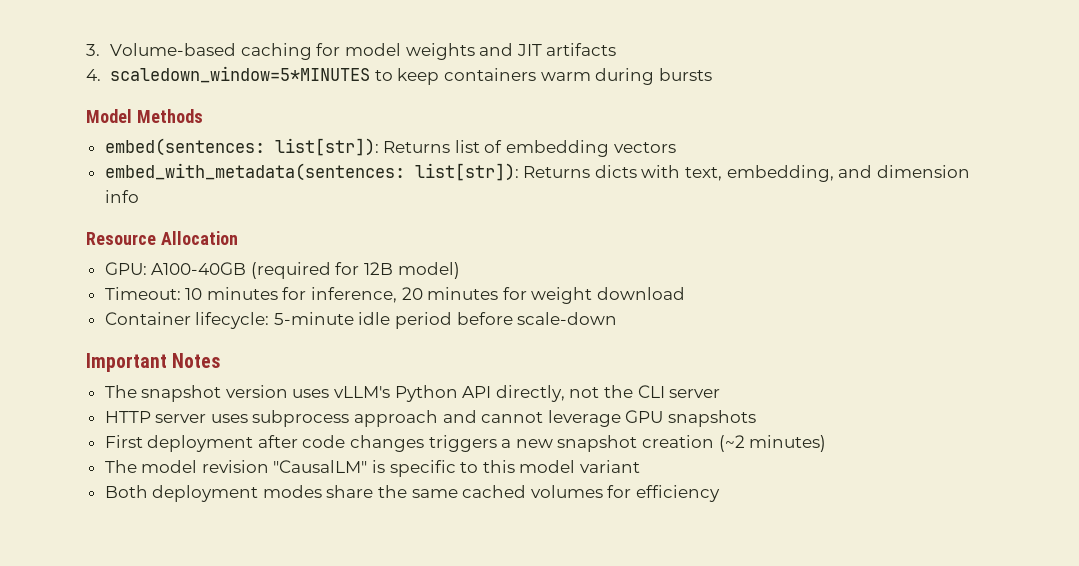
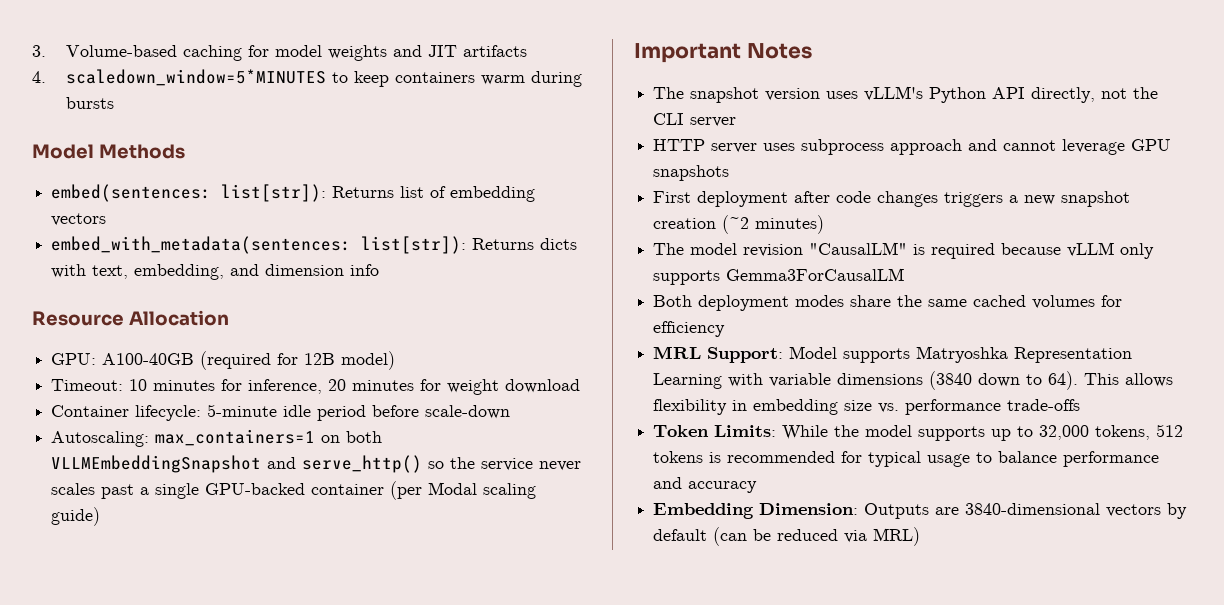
+ Autoscaling: max_containers=1 on both VLLMEmbeddingSnapshot and serve_http() so the service never scales past a single GPU-backed container (per Modal scaling guide)
- The model revision "CausalLM" is specific to this model variant
+ The model revision "CausalLM" is required because vLLM only supports Gemma3ForCausalLM
+ MRL Support: Model supports Matryoshka Representation Learning with variable dimensions (3840 down to 64). This allows flexibility in embedding size vs. performance trade-offs
+ Token Limits: While the model supports up to 32,000 tokens, 512 tokens is recommended for typical usage to balance performance and accuracy
+ Embedding Dimension: Outputs are 3840-dimensional vectors by default (can be reduced via MRL)

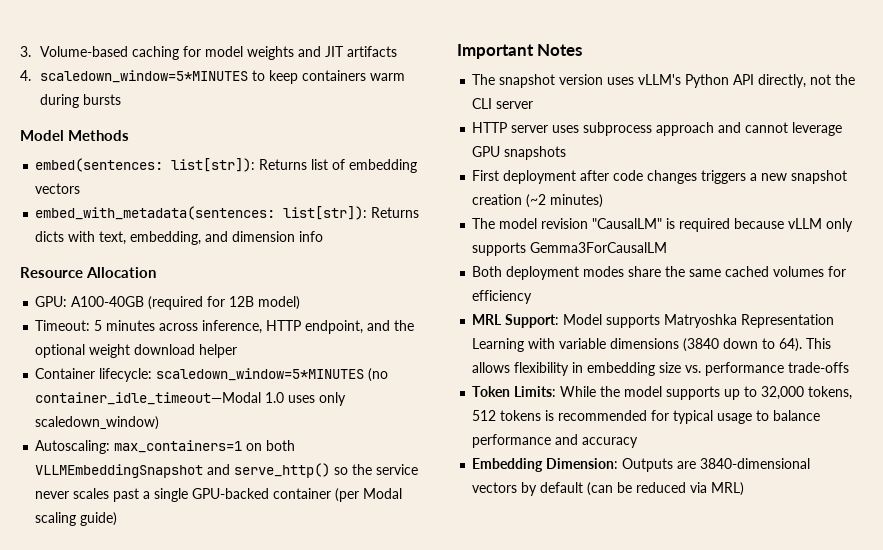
- Timeout: 10 minutes for inference, 20 minutes for weight download
+ Timeout: 5 minutes across inference, HTTP endpoint, and the optional weight download helper
- Container lifecycle: 5-minute idle period before scale-down
+ Container lifecycle: scaledown_window=5*MINUTES (no container_idle_timeout—Modal 1.0 uses only scaledown_window)

